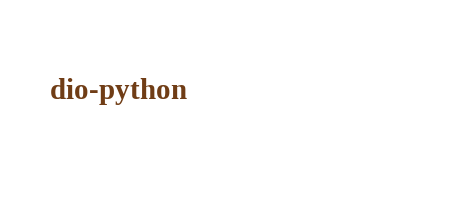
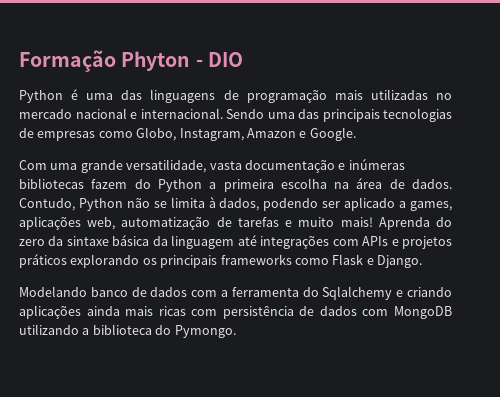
- dio-python
+ Formação Phyton - DIO
+ Python é uma das linguagens de programação mais utilizadas no mercado nacional e internacional. Sendo uma das principais tecnologias de empresas como Globo, Instagram, Amazon e Google.
+ Com uma grande versatilidade, vasta documentação e inúmeras bibliotecas fazem do Python a primeira escolha na área de dados. Contudo, Python não se limita à dados, podendo ser aplicado a games, aplicações web, automatização de tarefas e muito mais! Aprenda do zero da sintaxe básica da linguagem até integrações com APIs e projetos práticos explorando os principais frameworks como Flask e Django.
+ Modelando banco de dados com a ferramenta do Sqlalchemy e criando aplicações ainda mais ricas com persistência de dados com MongoDB utilizando a biblioteca do Pymongo.

